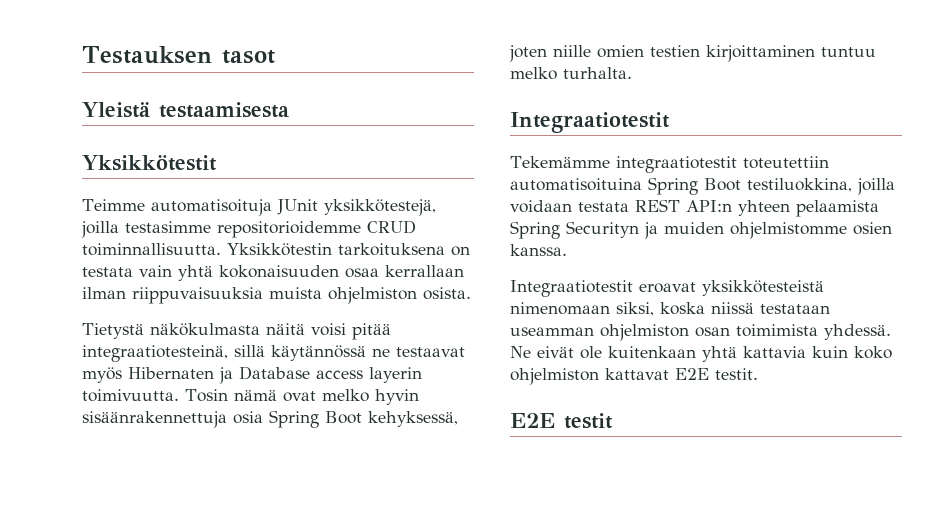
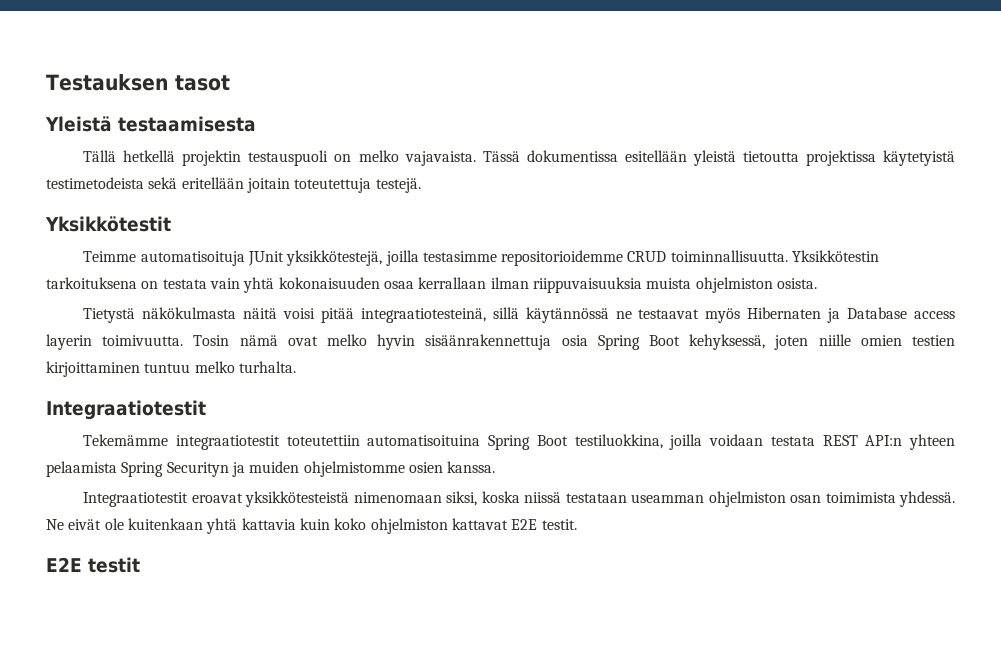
+ Tällä hetkellä projektin testauspuoli on melko vajavaista. Tässä dokumentissa esitellään yleistä tietoutta projektissa käytetyistä testimetodeista sekä eritellään joitain toteutettuja testejä.

